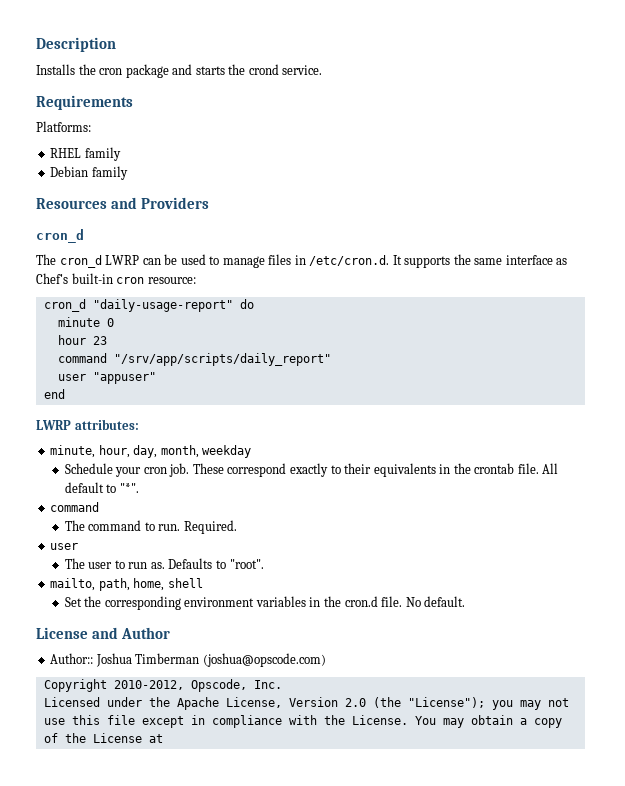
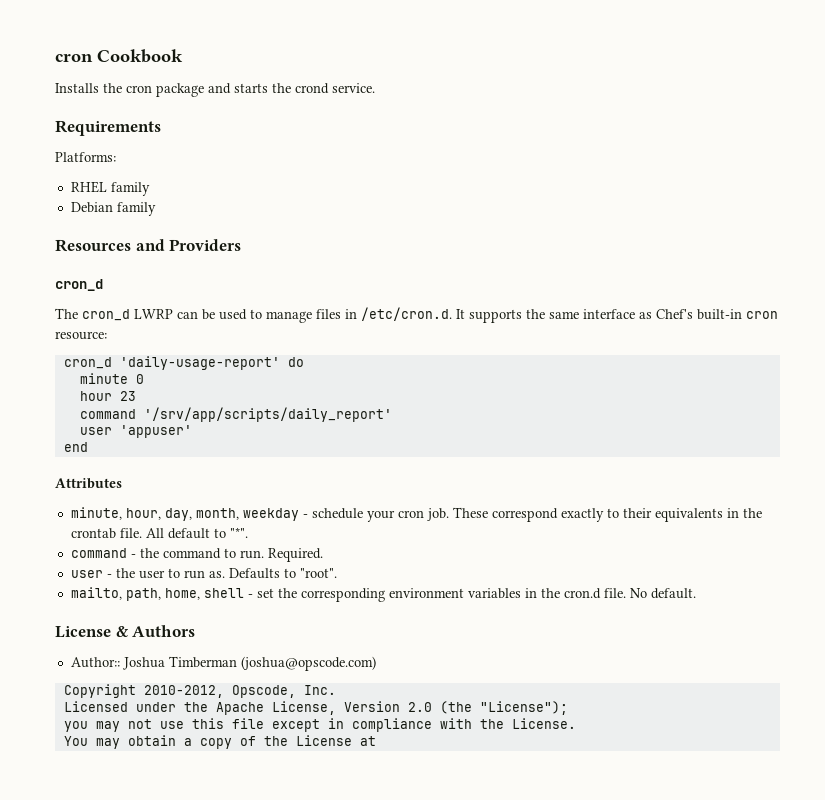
- Description
+ cron Cookbook
- cron_d "daily-usage-report" do
+ cron_d 'daily-usage-report' do
- command "/srv/app/scripts/daily_report"
- user "appuser"
+ command '/srv/app/scripts/daily_report'
+ user 'appuser'
- LWRP attributes:
+ Attributes
- minute, hour, day, month, weekday
- Schedule your cron job.
+ minute, hour, day, month, weekday - schedule your cron job.
  All default to "*".
- command
- The command to run.
+ command - the command to run.
  Required.
- user
- The user to run as.
+ user - the user to run as.
- mailto, path, home, shell
- Set the corresponding environment variables in the cron.d file.
+ mailto, path, home, shell - set the corresponding environment variables in the cron.d file.
- License and Author
+ License & Authors
- Licensed under the Apache License, Version 2.0 (the "License"); you may not use this file except in compliance with the License. You may obtain a copy of the License at
+ Licensed under the Apache License, Version 2.0 (the "License");
+ you may not use this file except in compliance with the License.
+ You may obtain a copy of the License at

